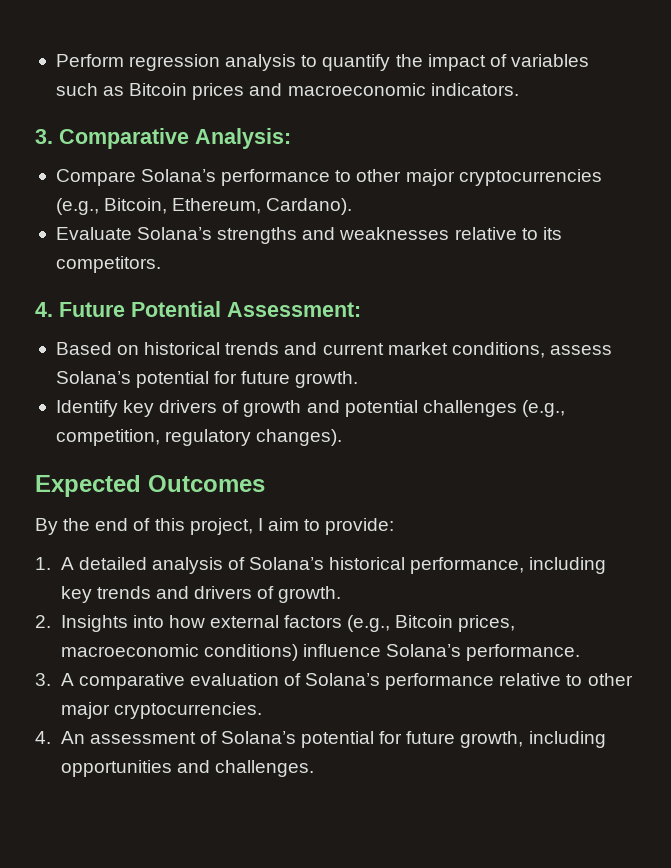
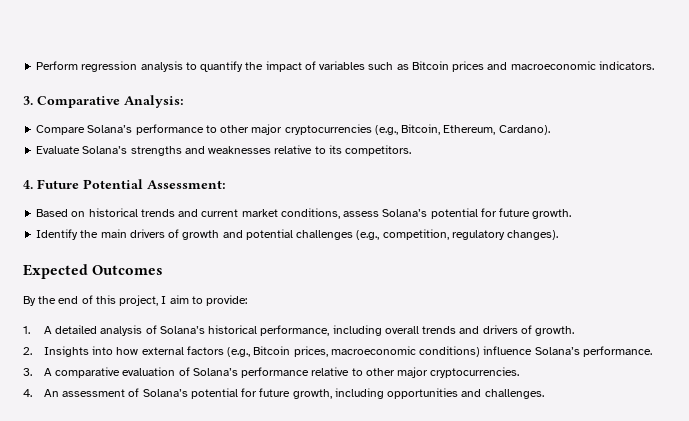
- Identify key drivers of growth and potential challenges (e.g., competition, regulatory changes).
+ Identify the main drivers of growth and potential challenges (e.g., competition, regulatory changes).
- 1. A detailed analysis of Solana’s historical performance, including key trends and drivers of growth.
+ 1. A detailed analysis of Solana’s historical performance, including overall trends and drivers of growth.

